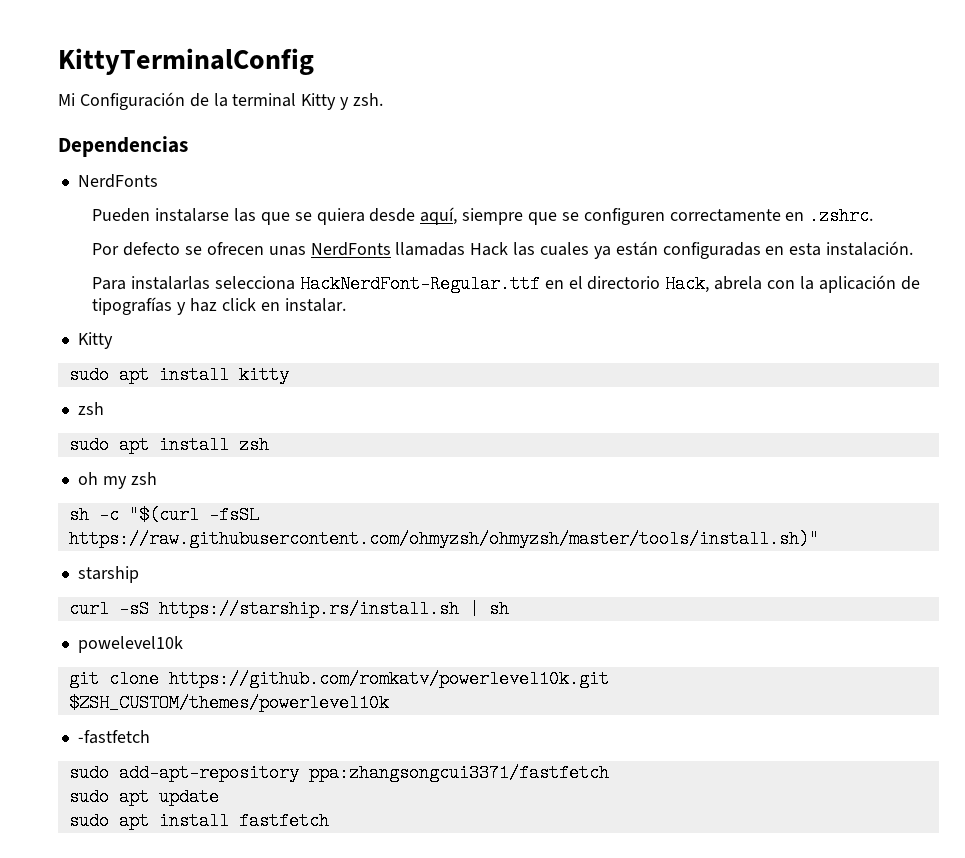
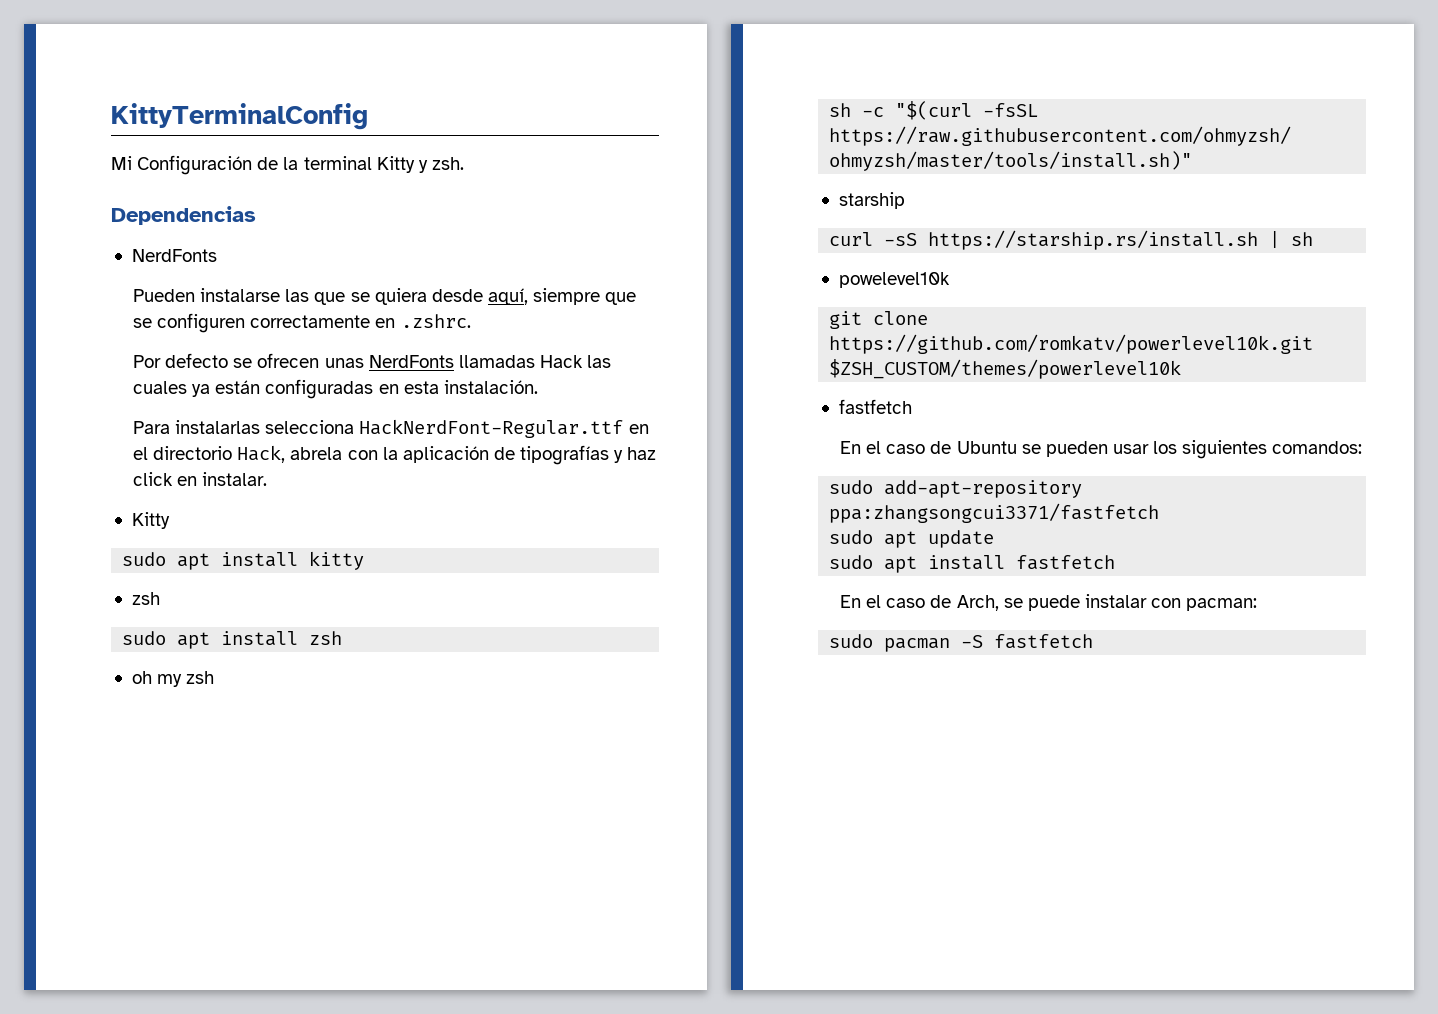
  git clone https://github.com/romkatv/powerlevel10k.git $ZSH_CUSTOM/themes/powerlevel10k
- -fastfetch
+ fastfetch
+ En el caso de Ubuntu se pueden usar los siguientes comandos:
+ En el caso de Arch, se puede instalar con pacman:
+ sudo pacman -S fastfetch

